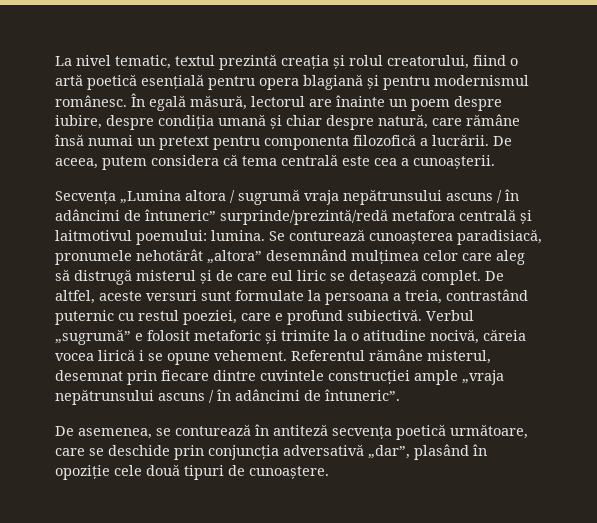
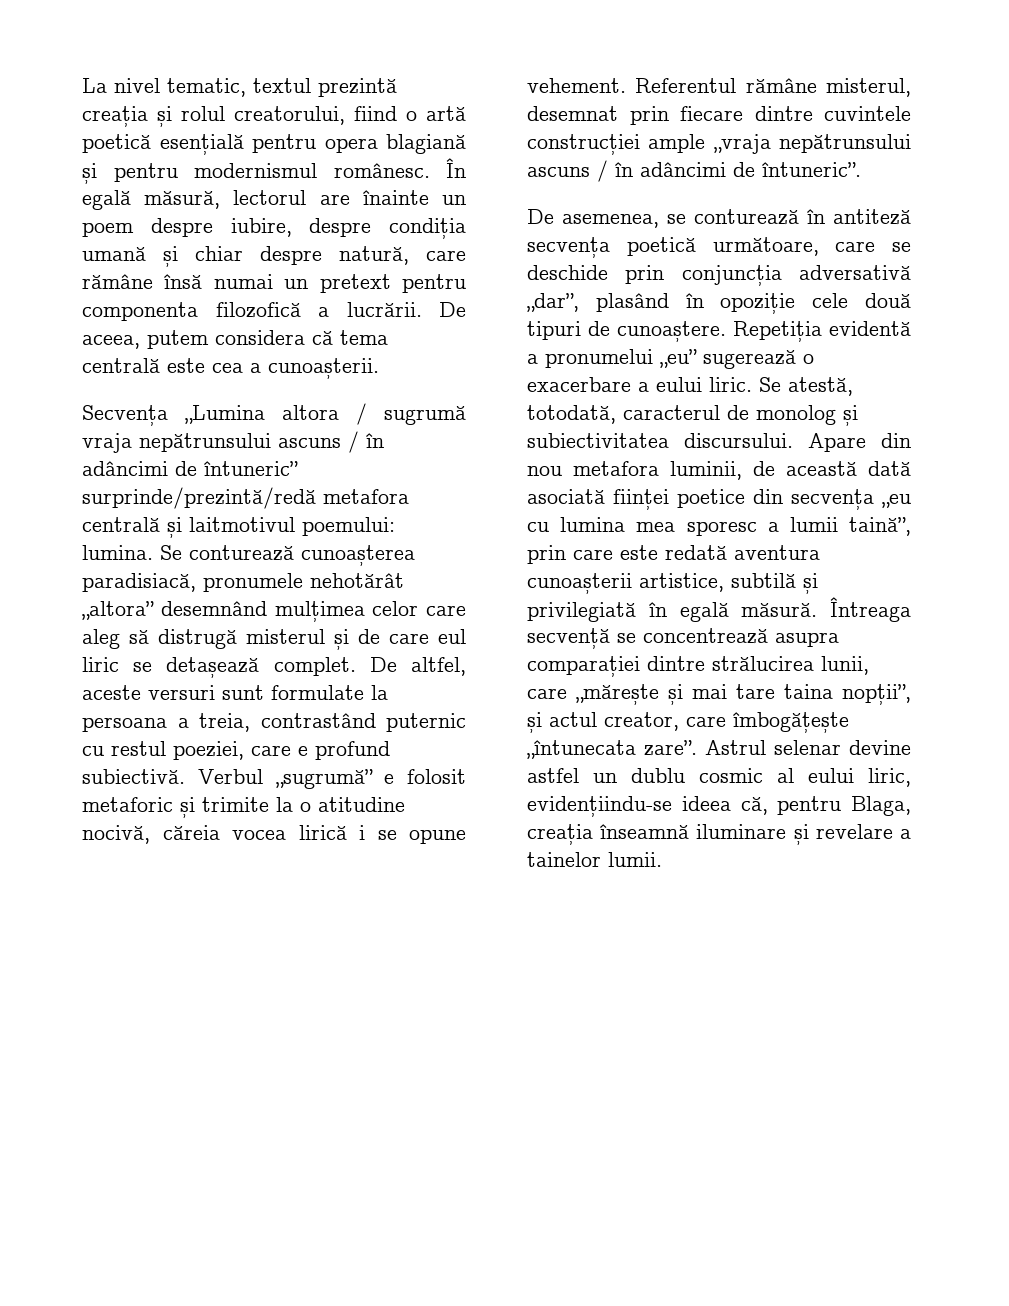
+ Repetiția evidentă a pronumelui „eu” sugerează o exacerbare a eului liric. Se atestă, totodată, caracterul de monolog și subiectivitatea discursului. Apare din nou metafora luminii, de această dată asociată ființei poetice din secvența „eu cu lumina mea sporesc a lumii taină”, prin care este redată aventura cunoașterii artistice, subtilă și privilegiată în egală măsură. Întreaga secvență se concentrează asupra comparației dintre strălucirea lunii, care „mărește și mai tare taina nopții”, și actul creator, care îmbogățește „întunecata zare”. Astrul selenar devine astfel un dublu cosmic al eului liric, evidențiindu-se ideea că, pentru Blaga, creația înseamnă iluminare și revelare a tainelor lumii.

